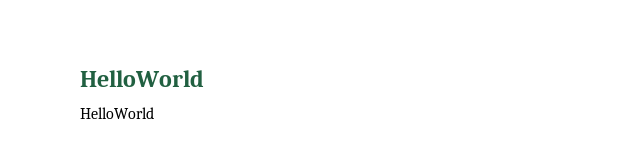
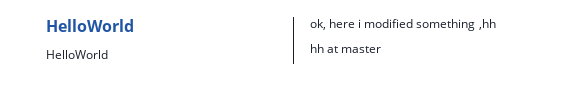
+ ok, here i modified something ,hh
+ hh at master

